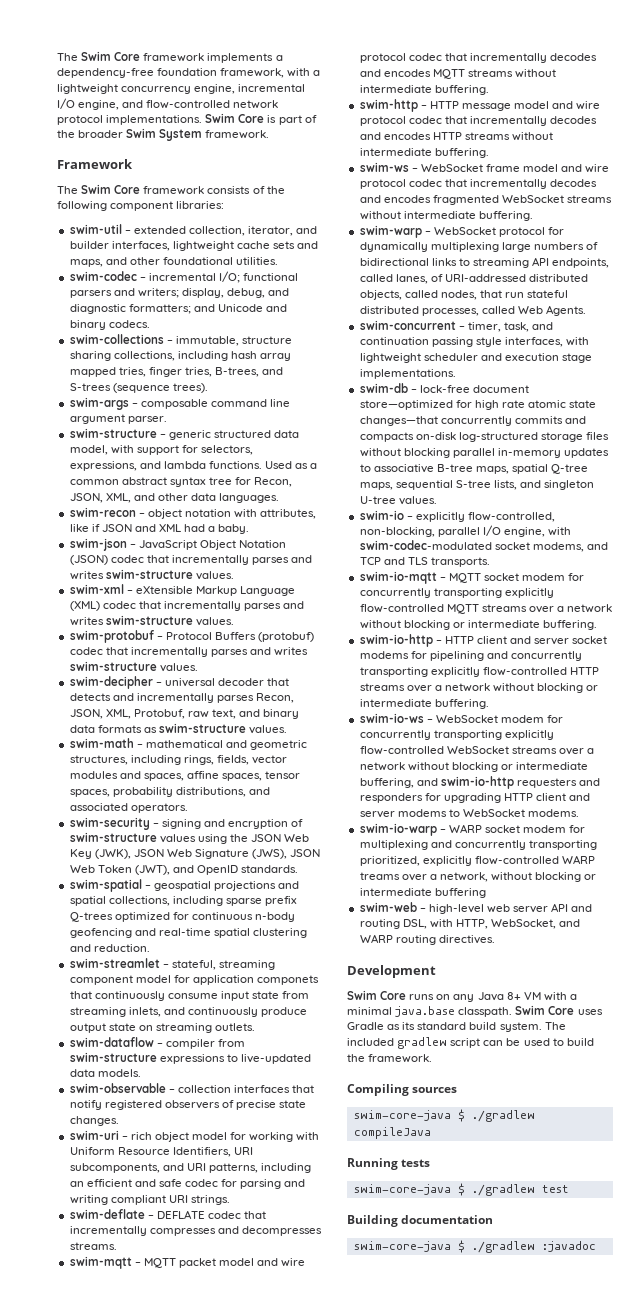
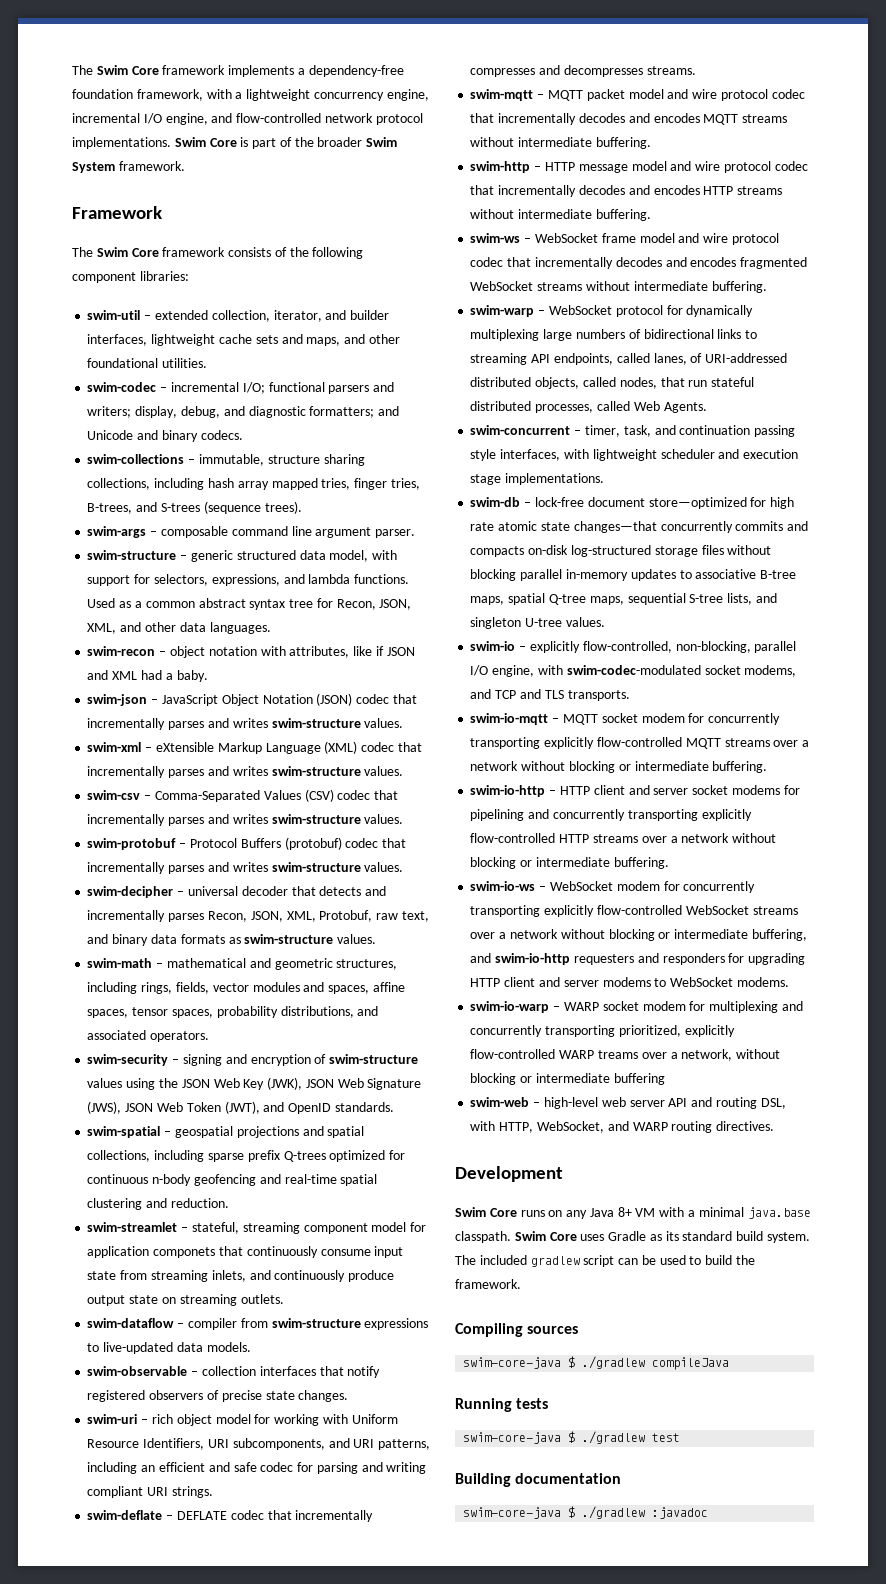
+ swim-csv – Comma-Separated Values (CSV) codec that incrementally parses and writes swim-structure values.

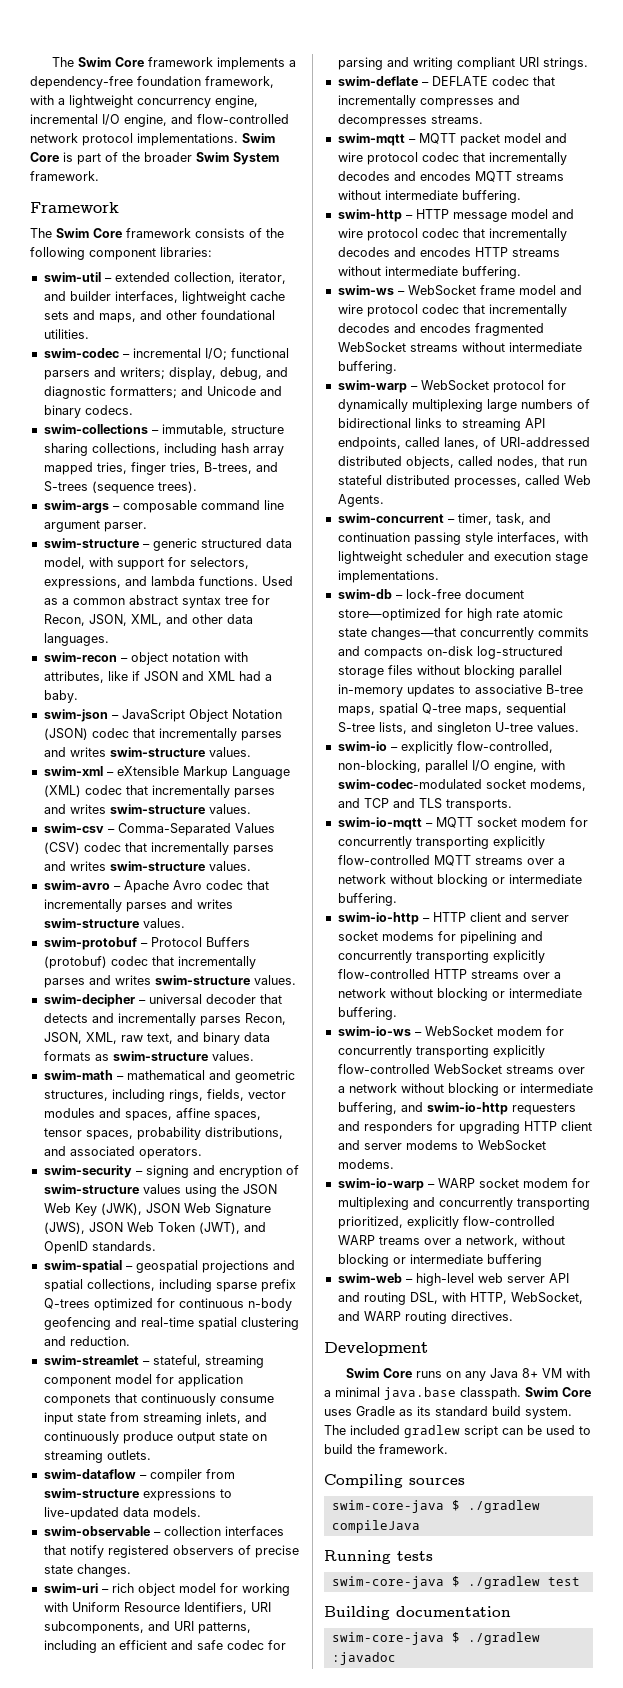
+ swim-avro – Apache Avro codec that incrementally parses and writes swim-structure values.
- swim-decipher – universal decoder that detects and incrementally parses Recon, JSON, XML, Protobuf, raw text, and binary data formats as swim-structure values.
+ swim-decipher – universal decoder that detects and incrementally parses Recon, JSON, XML, raw text, and binary data formats as swim-structure values.

